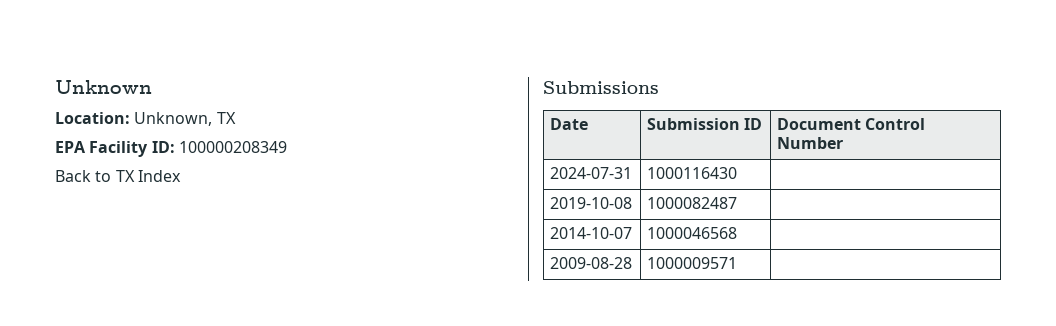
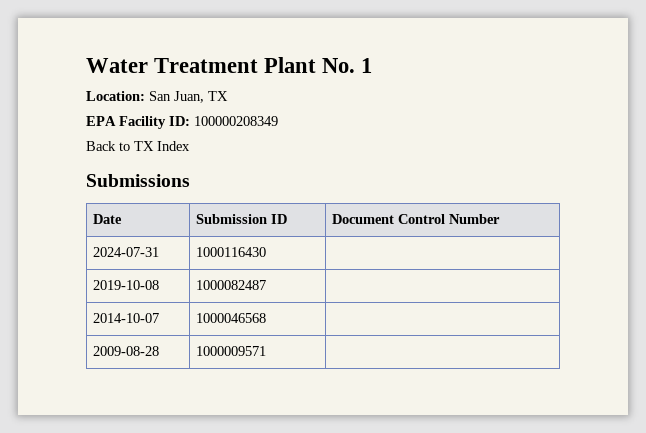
- Unknown
+ Water Treatment Plant No. 1
- Location: Unknown, TX
+ Location: San Juan, TX

